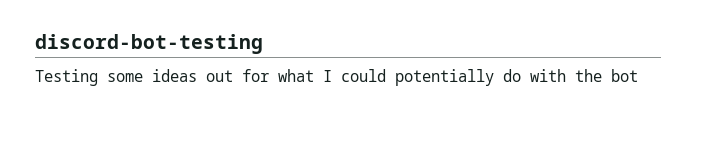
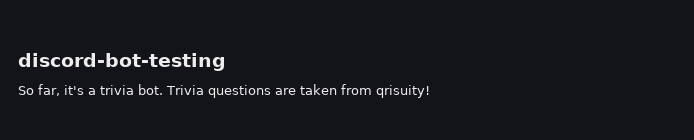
- Testing some ideas out for what I could potentially do with the bot
+ So far, it's a trivia bot. Trivia questions are taken from qrisuity!

